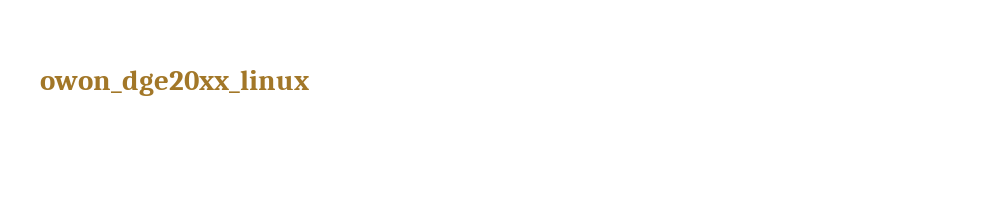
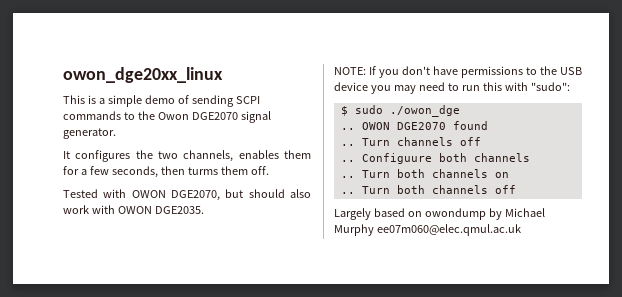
+ This is a simple demo of sending SCPI commands to the Owon DGE2070 signal generator.
+ It configures the two channels, enables them for a few seconds, then turms them off.
+ Tested with OWON DGE2070, but should also work with OWON DGE2035.
+ NOTE: If you don't have permissions to the USB device you may need to run this with "sudo":
+ $ sudo ./owon_dge
+ .. OWON DGE2070 found
+ .. Turn channels off
+ .. Configuure both channels
+ .. Turn both channels on
+ .. Turn both channels off
+ Largely based on owondump by Michael Murphy ee07m060@elec.qmul.ac.uk

